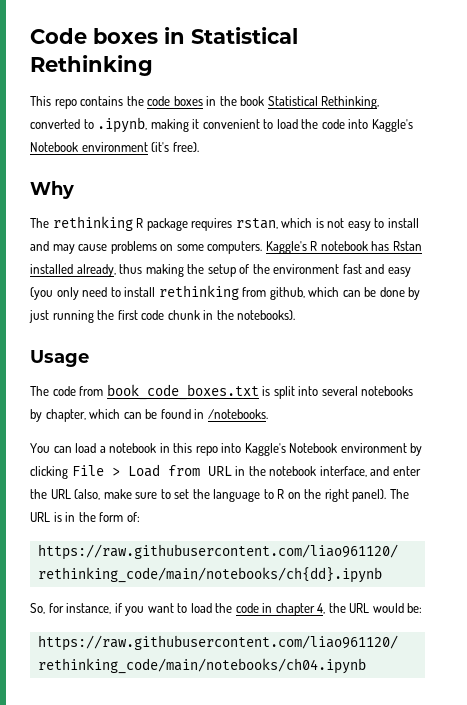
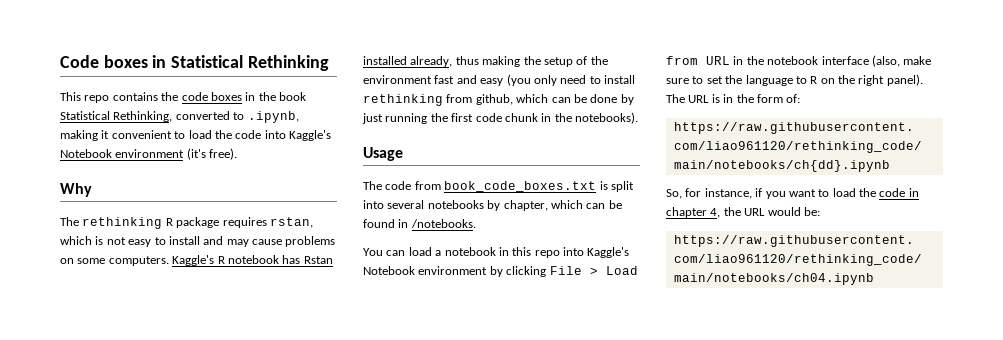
- You can load a notebook in this repo into Kaggle's Notebook environment by clicking File > Load from URL in the notebook interface, and enter the URL (also, make sure to set the language to R on the right panel).
+ You can load a notebook in this repo into Kaggle's Notebook environment by clicking File > Load from URL in the notebook interface (also, make sure to set the language to R on the right panel).

